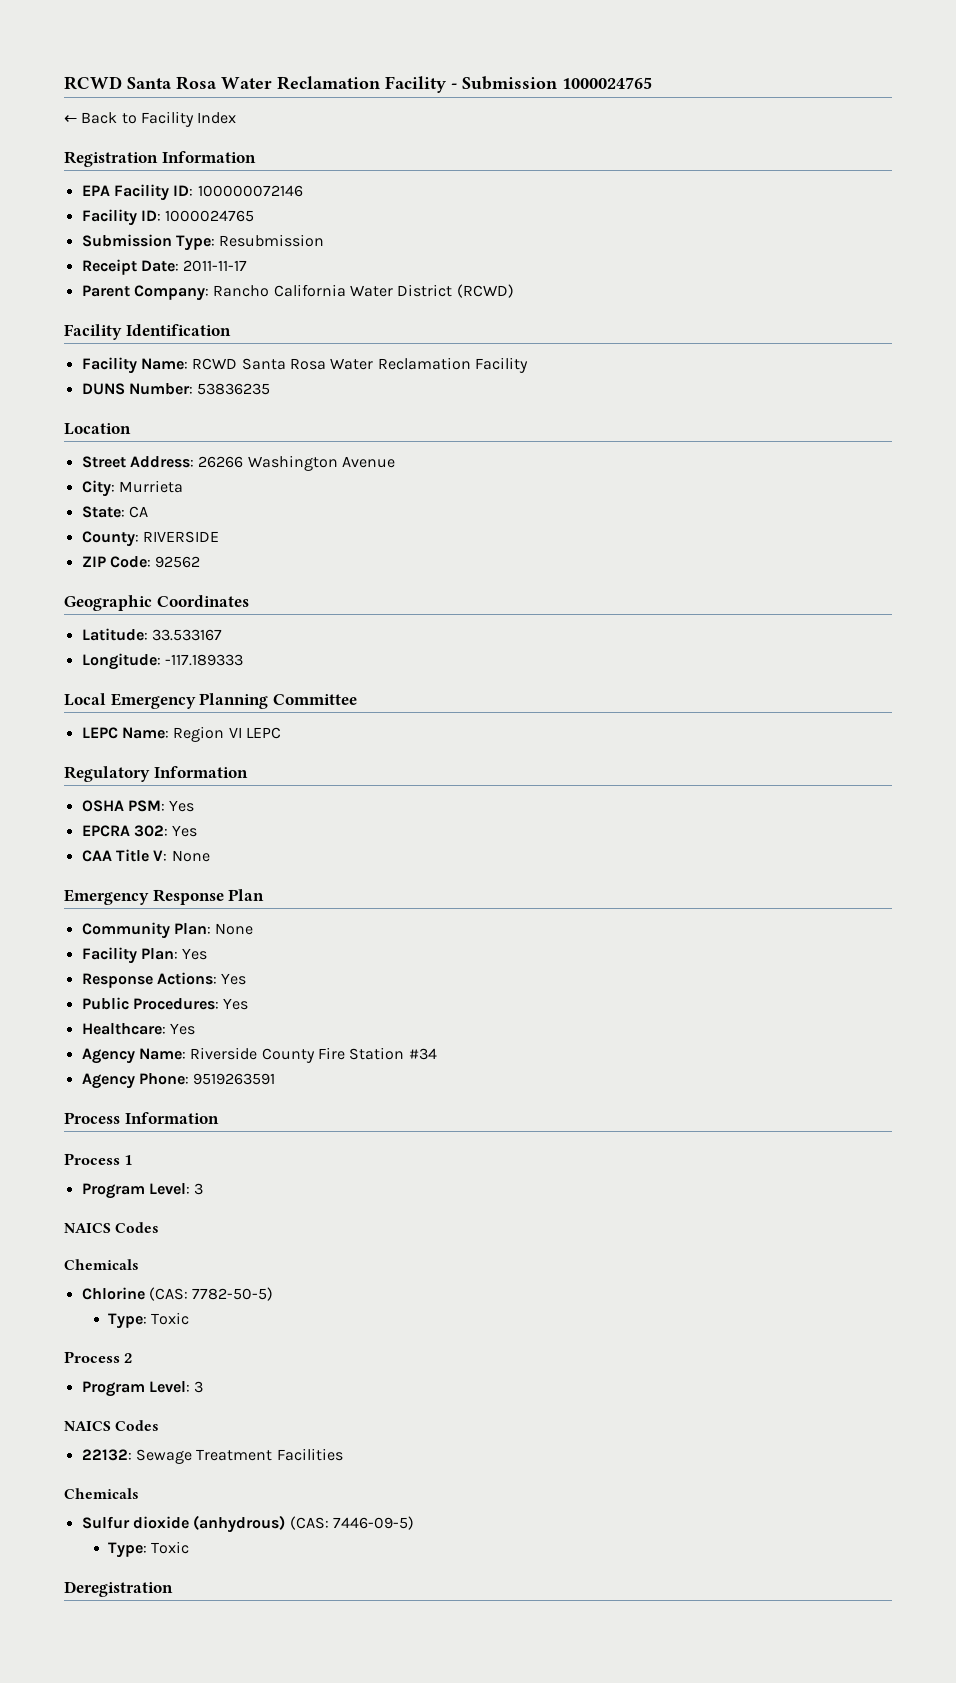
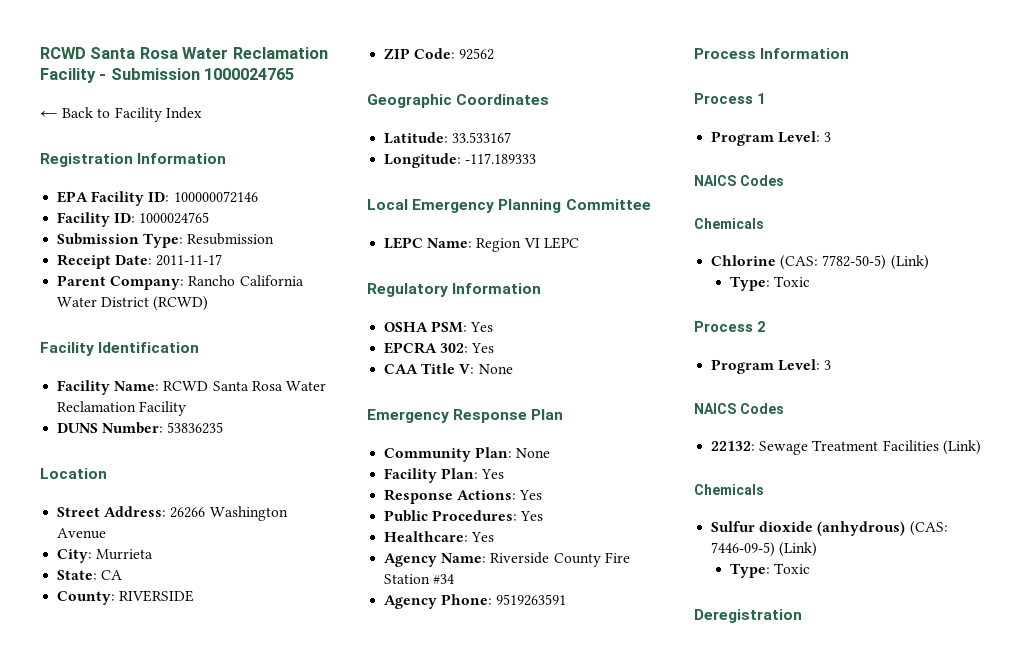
- Chlorine (CAS: 7782-50-5)
+ Chlorine (CAS: 7782-50-5) (Link)
- 22132: Sewage Treatment Facilities
+ 22132: Sewage Treatment Facilities (Link)
- Sulfur dioxide (anhydrous) (CAS: 7446-09-5)
+ Sulfur dioxide (anhydrous) (CAS: 7446-09-5) (Link)

